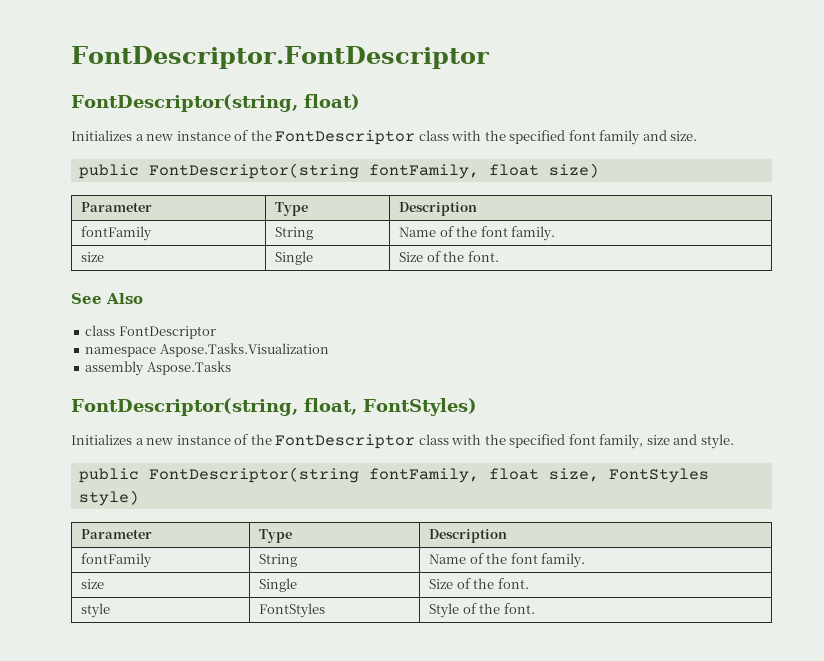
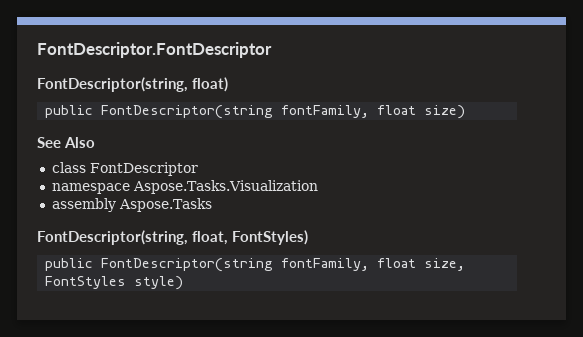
- Initializes a new instance of the FontDescriptor class with the specified font family and size.
  public FontDescriptor(string fontFamily, float size)
- Parameter | Type | Description
- fontFamily | String | Name of the font family.
- size | Single | Size of the font.
- Initializes a new instance of the FontDescriptor class with the specified font family, size and style.
  public FontDescriptor(string fontFamily, float size, FontStyles style)
- Parameter | Type | Description
- fontFamily | String | Name of the font family.
- size | Single | Size of the font.
- style | FontStyles | Style of the font.

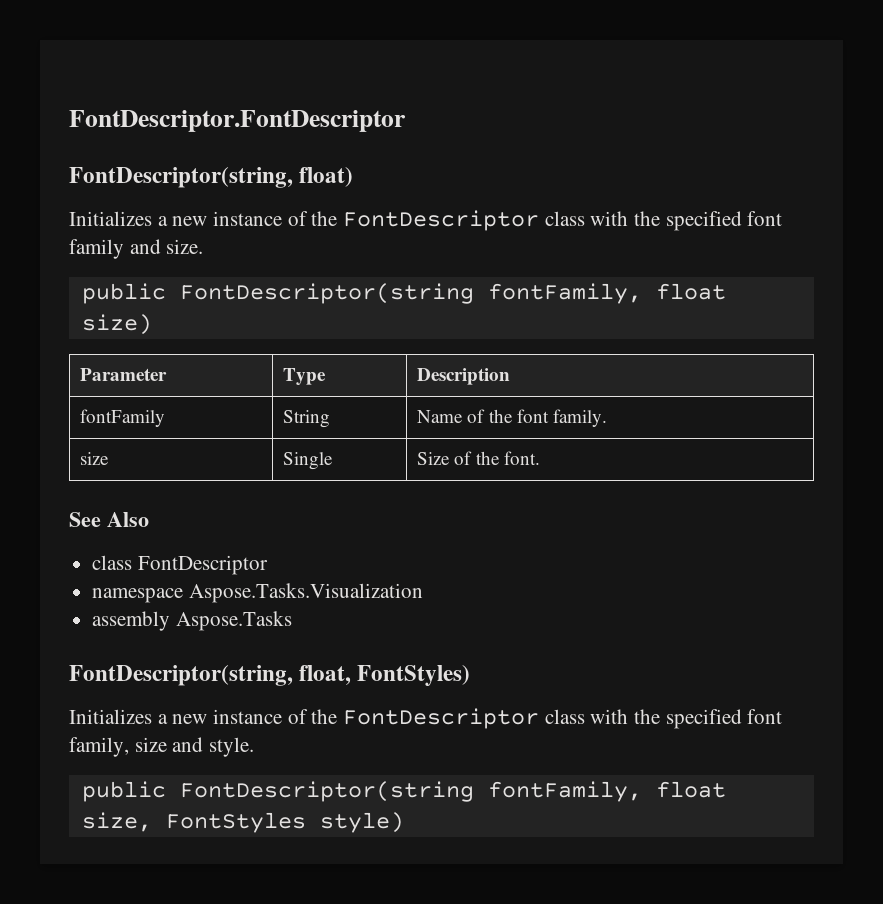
+ Initializes a new instance of the FontDescriptor class with the specified font family and size.
+ Parameter | Type | Description
+ fontFamily | String | Name of the font family.
+ size | Single | Size of the font.
+ Initializes a new instance of the FontDescriptor class with the specified font family, size and style.

